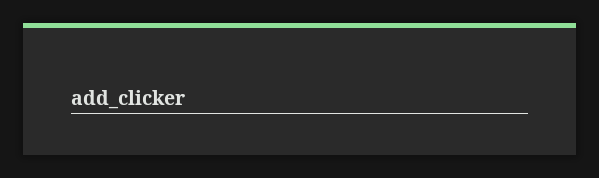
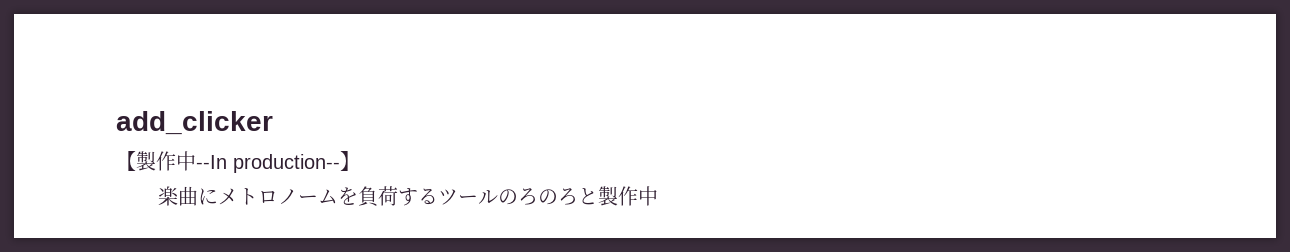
+ 【製作中--In production--】
+ 楽曲にメトロノームを負荷するツールのろのろと製作中

